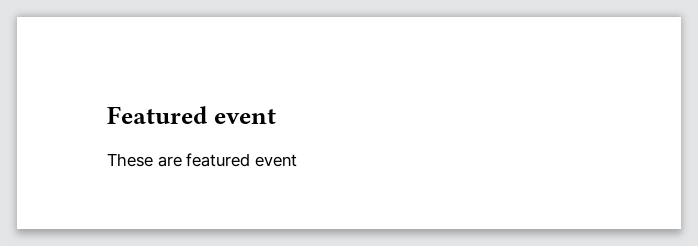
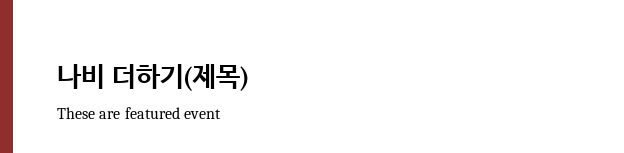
- Featured event
+ 나비 더하기(제목)

